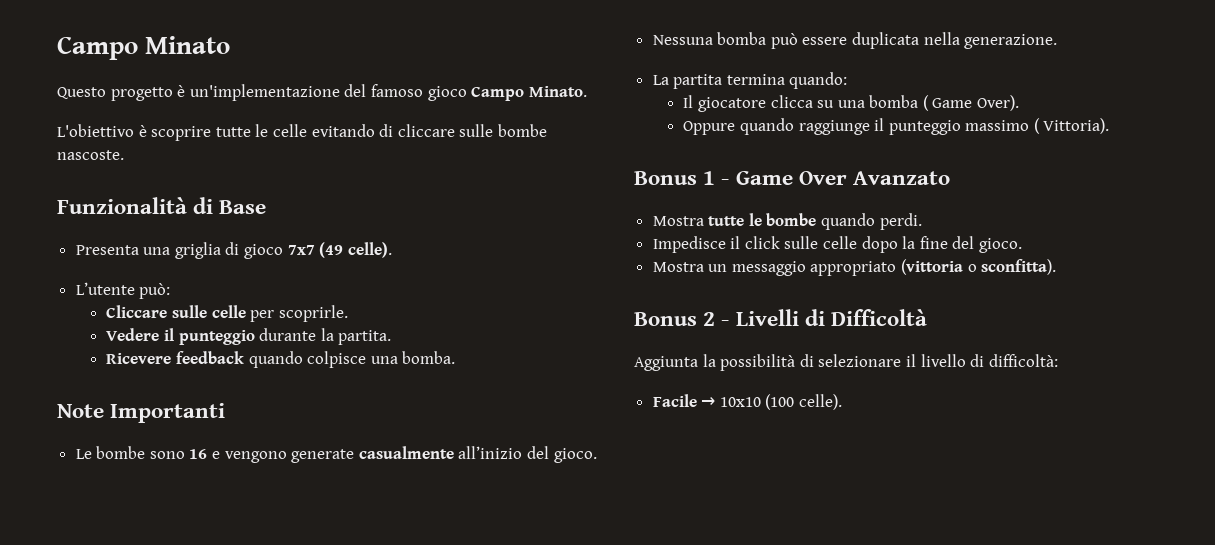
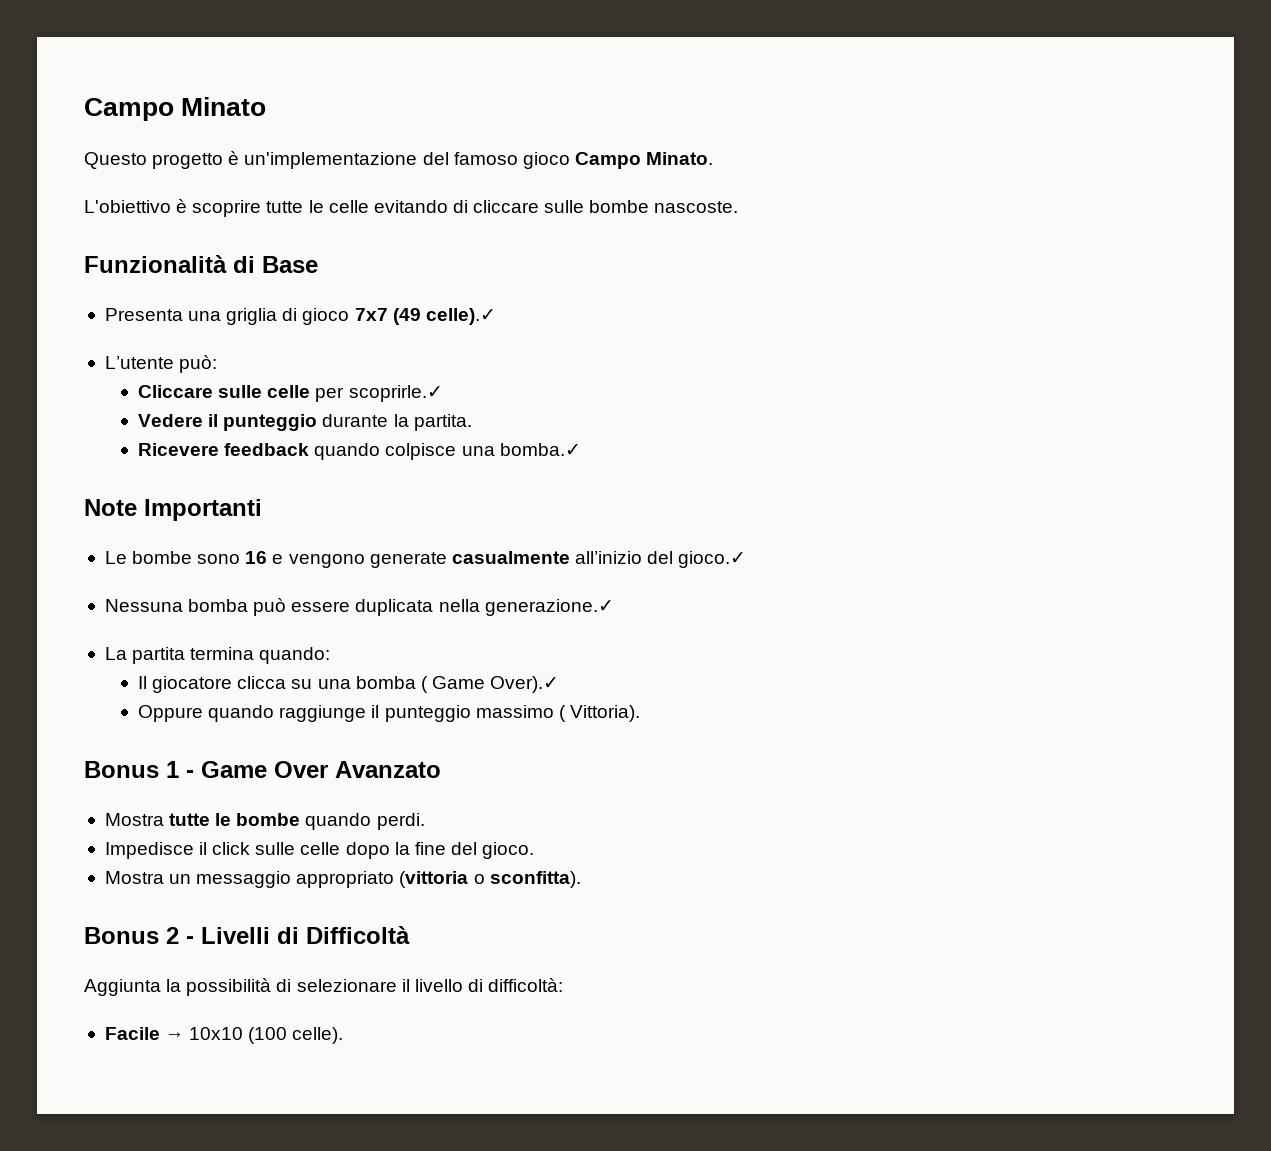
- Presenta una griglia di gioco 7x7 (49 celle).
+ Presenta una griglia di gioco 7x7 (49 celle).✓
- Cliccare sulle celle per scoprirle.
+ Cliccare sulle celle per scoprirle.✓
- Ricevere feedback quando colpisce una bomba.
+ Ricevere feedback quando colpisce una bomba.✓
- Le bombe sono 16 e vengono generate casualmente all’inizio del gioco.
+ Le bombe sono 16 e vengono generate casualmente all’inizio del gioco.✓
- Nessuna bomba può essere duplicata nella generazione.
+ Nessuna bomba può essere duplicata nella generazione.✓
- Il giocatore clicca su una bomba ( Game Over).
+ Il giocatore clicca su una bomba ( Game Over).✓

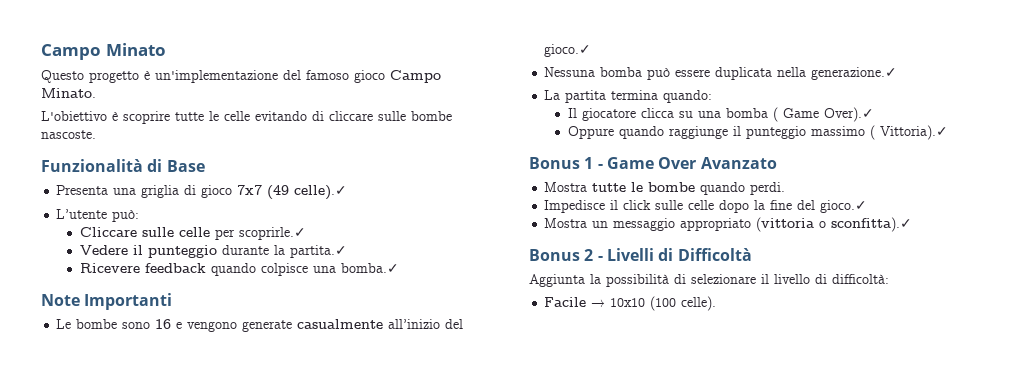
- Vedere il punteggio durante la partita.
+ Vedere il punteggio durante la partita.✓
- Oppure quando raggiunge il punteggio massimo ( Vittoria).
+ Oppure quando raggiunge il punteggio massimo ( Vittoria).✓
- Impedisce il click sulle celle dopo la fine del gioco.
+ Impedisce il click sulle celle dopo la fine del gioco.✓
- Mostra un messaggio appropriato (vittoria o sconfitta).
+ Mostra un messaggio appropriato (vittoria o sconfitta).✓

